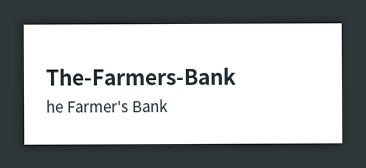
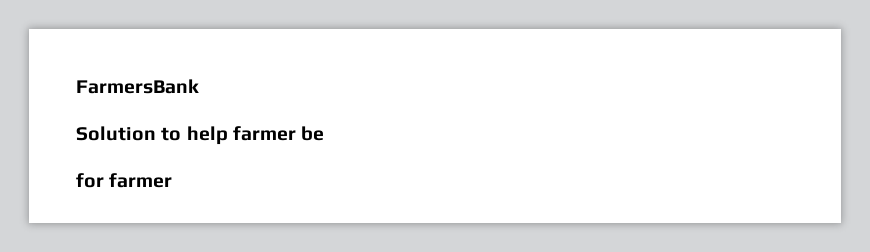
- The-Farmers-Bank
- he Farmer's Bank
+ FarmersBank
+ Solution to help farmer be
+ for farmer

